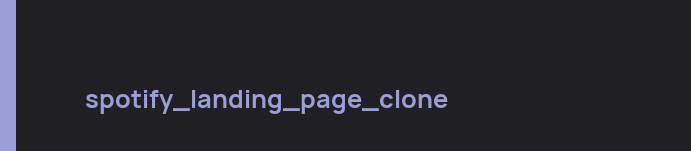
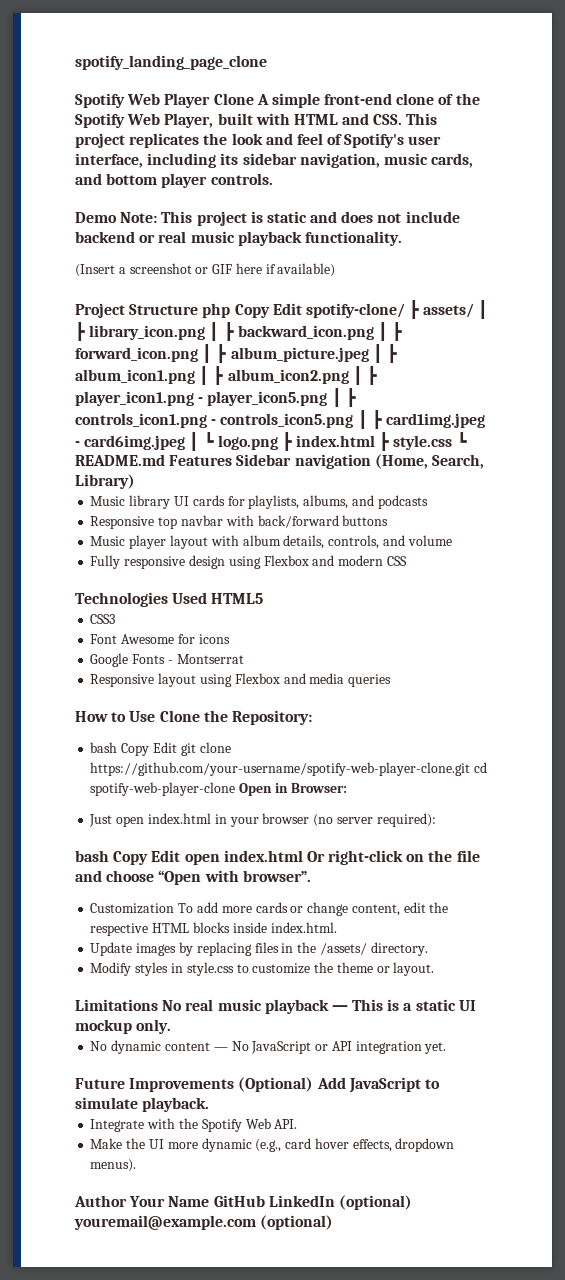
+ Spotify Web Player Clone A simple front-end clone of the Spotify Web Player, built with HTML and CSS. This project replicates the look and feel of Spotify's user interface, including its sidebar navigation, music cards, and bottom player controls.
+ Demo Note: This project is static and does not include backend or real music playback functionality.
+ (Insert a screenshot or GIF here if available)
+ Project Structure php Copy Edit spotify-clone/ ┣ assets/ ┃ ┣ library_icon.png ┃ ┣ backward_icon.png ┃ ┣ forward_icon.png ┃ ┣ album_picture.jpeg ┃ ┣ album_icon1.png ┃ ┣ album_icon2.png ┃ ┣ player_icon1.png - player_icon5.png ┃ ┣ controls_icon1.png - controls_icon5.png ┃ ┣ card1img.jpeg - card6img.jpeg ┃ ┗ logo.png ┣ index.html ┣ style.css ┗ README.md Features Sidebar navigation (Home, Search, Library)
+ Music library UI cards for playlists, albums, and podcasts
+ Responsive top navbar with back/forward buttons
+ Music player layout with album details, controls, and volume
+ Fully responsive design using Flexbox and modern CSS
+ Technologies Used HTML5
+ CSS3
+ Font Awesome for icons
+ Google Fonts - Montserrat
+ Responsive layout using Flexbox and media queries
+ How to Use Clone the Repository:
+ bash Copy Edit git clone https://github.com/your-username/spotify-web-player-clone.git cd spotify-web-player-clone Open in Browser:
+ Just open index.html in your browser (no server required):
+ bash Copy Edit open index.html Or right-click on the file and choose “Open with browser”.
+ Customization To add more cards or change content, edit the respective HTML blocks inside index.html.
+ Update images by replacing files in the /assets/ directory.
+ Modify styles in style.css to customize the theme or layout.
+ Limitations No real music playback — This is a static UI mockup only.
+ No dynamic content — No JavaScript or API integration yet.
+ Future Improvements (Optional) Add JavaScript to simulate playback.
+ Integrate with the Spotify Web API.
+ Make the UI more dynamic (e.g., card hover effects, dropdown menus).
+ Author Your Name GitHub LinkedIn (optional) youremail@example.com (optional)

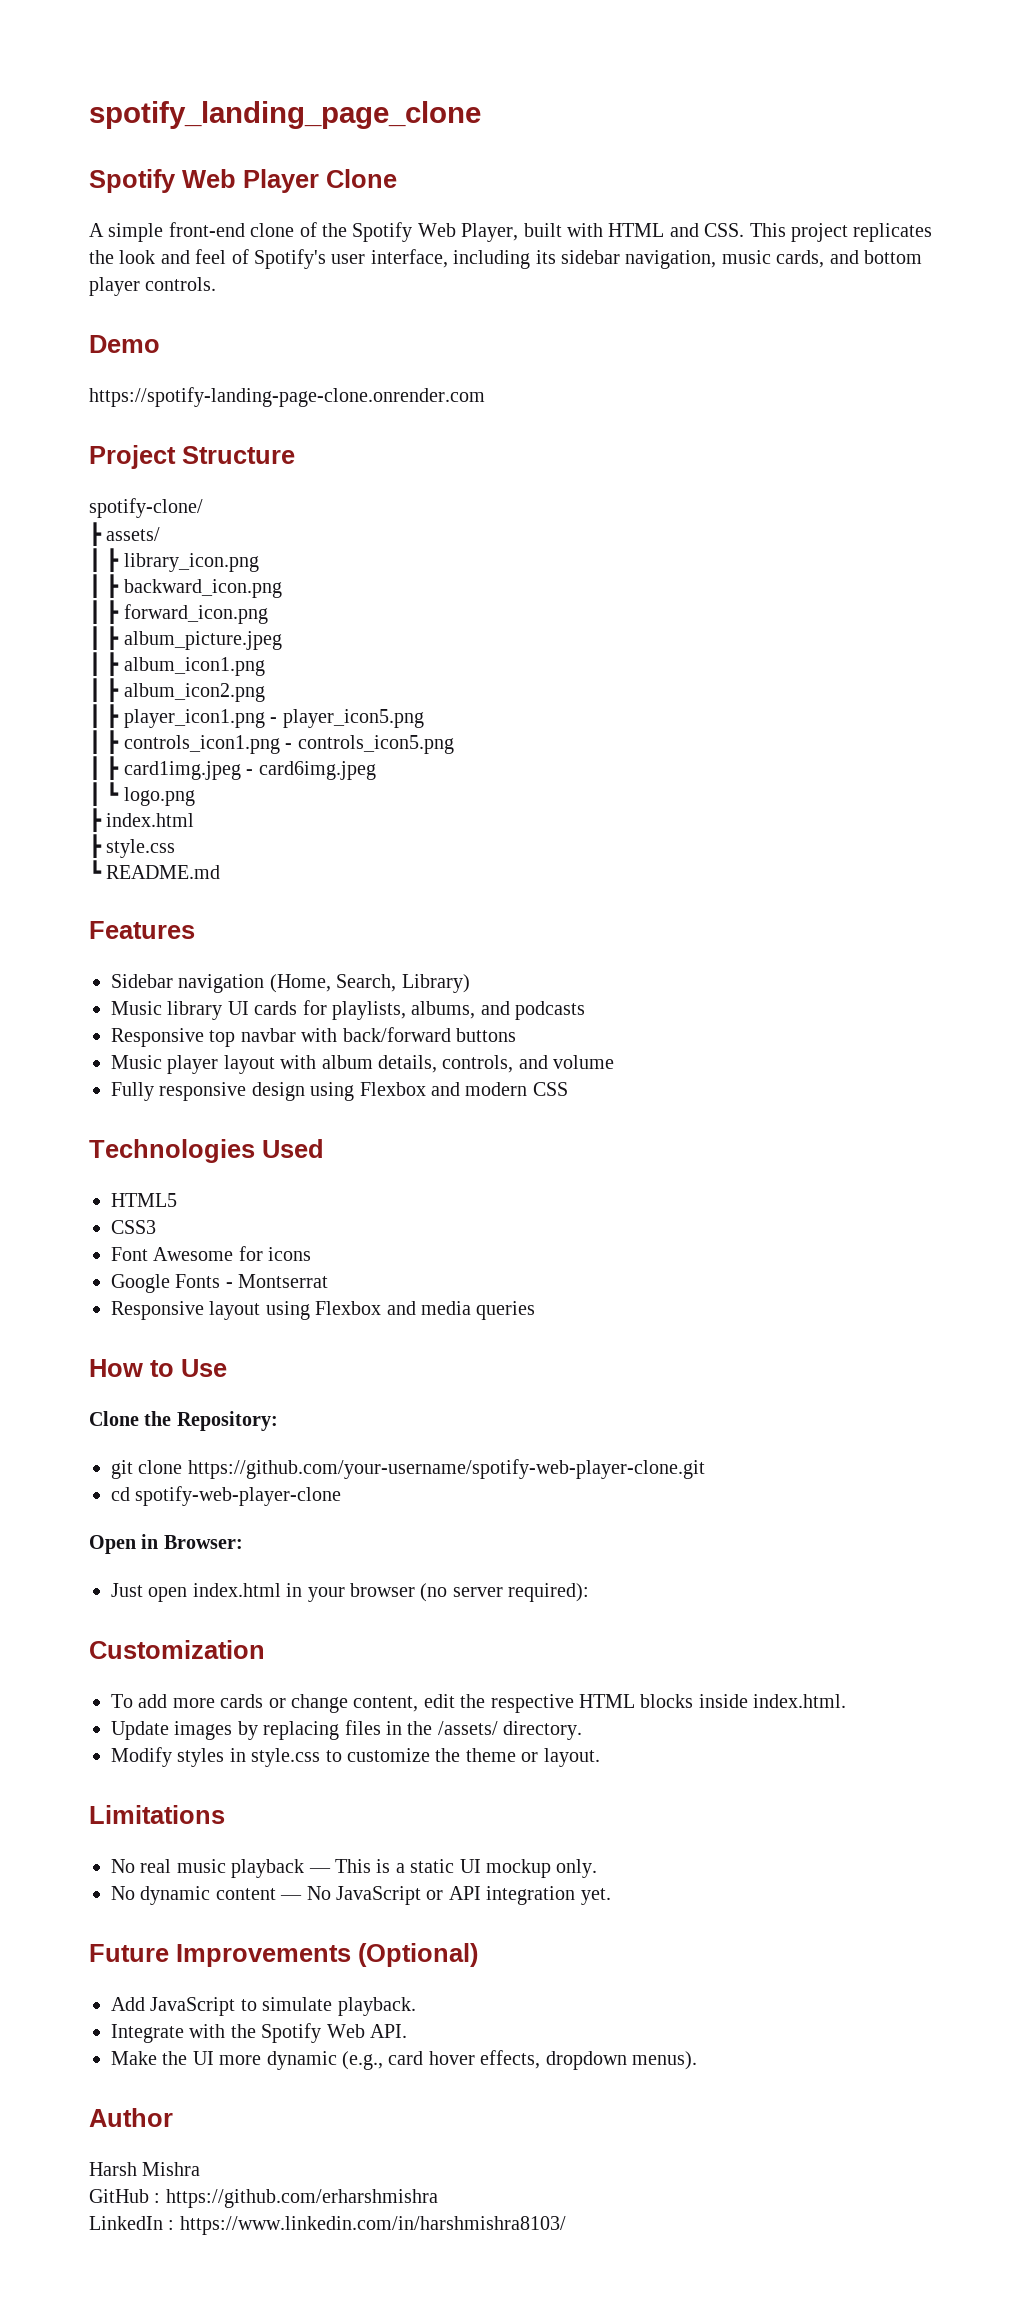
- Spotify Web Player Clone A simple front-end clone of the Spotify Web Player, built with HTML and CSS. This project replicates the look and feel of Spotify's user interface, including its sidebar navigation, music cards, and bottom player controls.
+ Spotify Web Player Clone
+ A simple front-end clone of the Spotify Web Player, built with HTML and CSS. This project replicates the look and feel of Spotify's user interface, including its sidebar navigation, music cards, and bottom player controls.
- Demo Note: This project is static and does not include backend or real music playback functionality.
- (Insert a screenshot or GIF here if available)
+ Demo
+ https://spotify-landing-page-clone.onrender.com
- Project Structure php Copy Edit spotify-clone/ ┣ assets/ ┃ ┣ library_icon.png ┃ ┣ backward_icon.png ┃ ┣ forward_icon.png ┃ ┣ album_picture.jpeg ┃ ┣ album_icon1.png ┃ ┣ album_icon2.png ┃ ┣ player_icon1.png - player_icon5.png ┃ ┣ controls_icon1.png - controls_icon5.png ┃ ┣ card1img.jpeg - card6img.jpeg ┃ ┗ logo.png ┣ index.html ┣ style.css ┗ README.md Features Sidebar navigation (Home, Search, Library)
+ Project Structure
+ spotify-clone/
+ ┣ assets/
+ ┃ ┣ library_icon.png
+ ┃ ┣ backward_icon.png
+ ┃ ┣ forward_icon.png
+ ┃ ┣ album_picture.jpeg
+ ┃ ┣ album_icon1.png
+ ┃ ┣ album_icon2.png
+ ┃ ┣ player_icon1.png - player_icon5.png
+ ┃ ┣ controls_icon1.png - controls_icon5.png
+ ┃ ┣ card1img.jpeg - card6img.jpeg
+ ┃ ┗ logo.png
+ ┣ index.html
+ ┣ style.css
+ ┗ README.md
+ Features
+ Sidebar navigation (Home, Search, Library)
- Technologies Used HTML5
+ Technologies Used
+ HTML5
- How to Use Clone the Repository:
+ How to Use
+ Clone the Repository:
- bash Copy Edit git clone https://github.com/your-username/spotify-web-player-clone.git cd spotify-web-player-clone Open in Browser:
+ git clone https://github.com/your-username/spotify-web-player-clone.git
+ cd spotify-web-player-clone
+ Open in Browser:
- bash Copy Edit open index.html Or right-click on the file and choose “Open with browser”.
- Customization To add more cards or change content, edit the respective HTML blocks inside index.html.
+ Customization
+ To add more cards or change content, edit the respective HTML blocks inside index.html.
- Limitations No real music playback — This is a static UI mockup only.
+ Limitations
+ No real music playback — This is a static UI mockup only.
- Future Improvements (Optional) Add JavaScript to simulate playback.
+ Future Improvements (Optional)
+ Add JavaScript to simulate playback.
- Author Your Name GitHub LinkedIn (optional) youremail@example.com (optional)
+ Author
+ Harsh Mishra
+ GitHub : https://github.com/erharshmishra
+ LinkedIn : https://www.linkedin.com/in/harshmishra8103/

